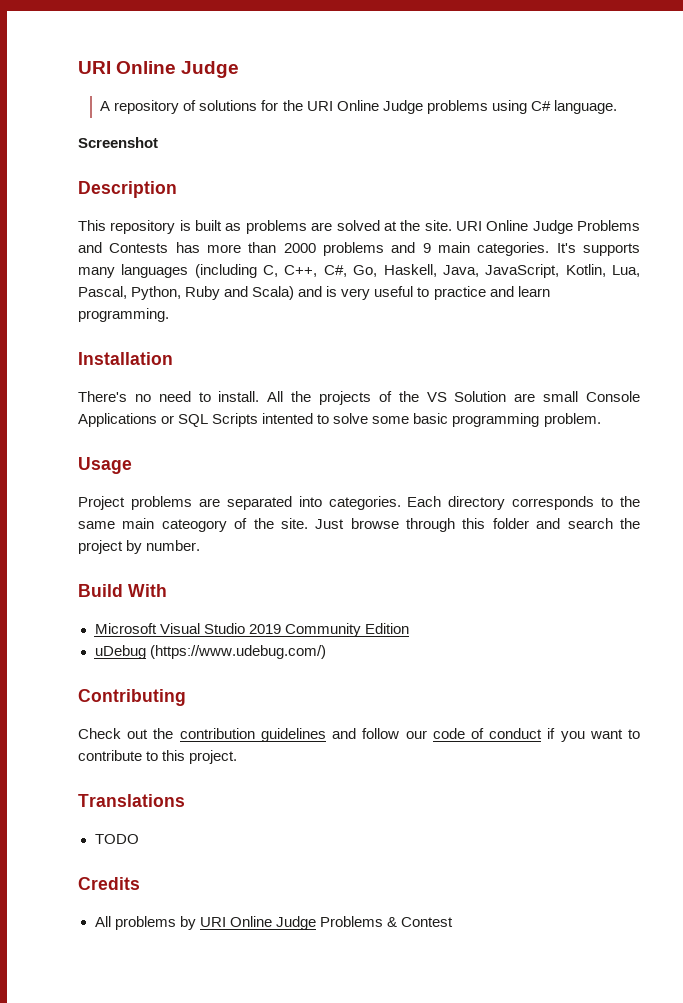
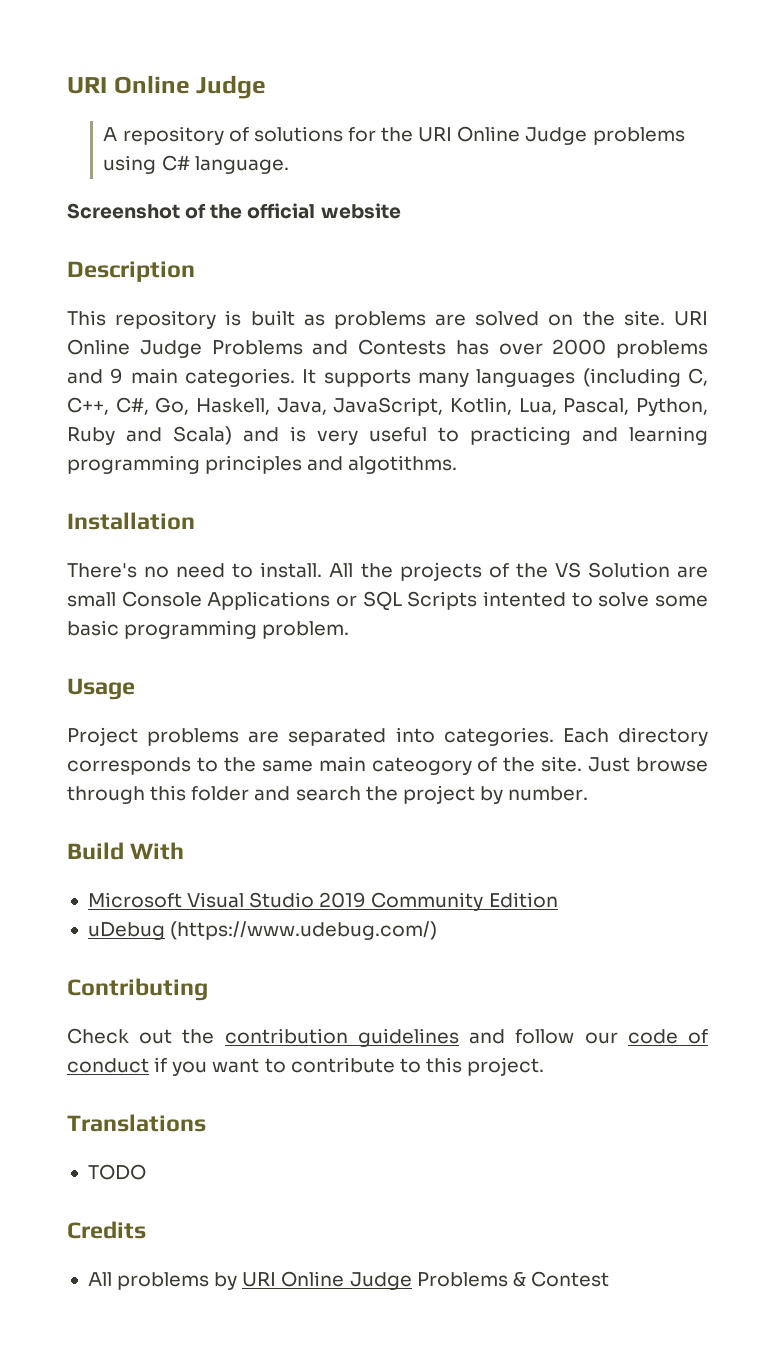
- Screenshot
+ Screenshot of the official website
- This repository is built as problems are solved at the site.
+ This repository is built as problems are solved on the site.
- URI Online Judge Problems and Contests has more than 2000 problems and 9 main categories.
+ URI Online Judge Problems and Contests has over 2000 problems and 9 main categories.
- It's supports many languages (including C, C++, C#, Go, Haskell, Java, JavaScript, Kotlin, Lua, Pascal, Python, Ruby and Scala) and is very useful to practice and learn programming.
+ It supports many languages (including C, C++, C#, Go, Haskell, Java, JavaScript, Kotlin, Lua, Pascal, Python, Ruby and Scala) and is very useful to practicing and learning programming principles and algotithms.

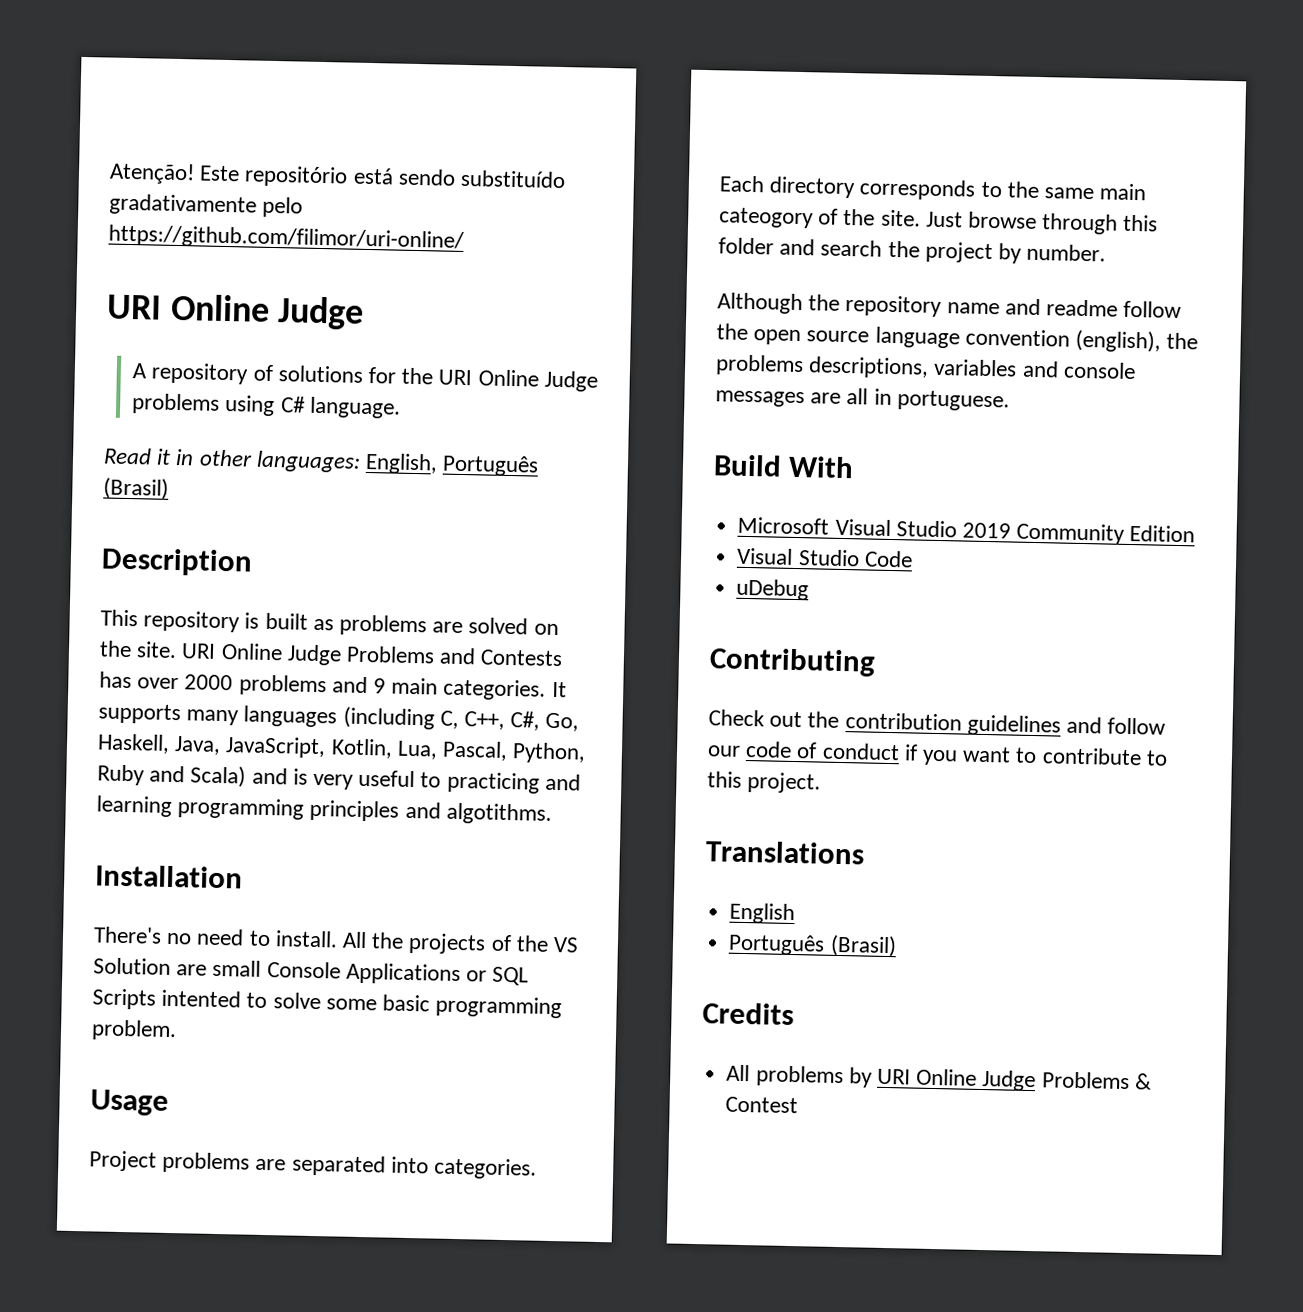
+ Atenção! Este repositório está sendo substituído gradativamente pelo https://github.com/filimor/uri-online/
- Screenshot of the official website
+ Read it in other languages: English, Português (Brasil)
+ Although the repository name and readme follow the open source language convention (english), the problems descriptions, variables and console messages are all in portuguese.
+ Visual Studio Code
- uDebug (https://www.udebug.com/)
+ uDebug
- TODO
+ English
+ Português (Brasil)

